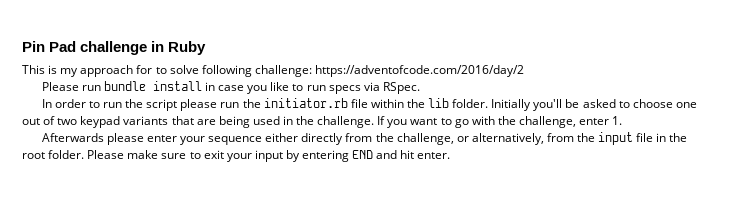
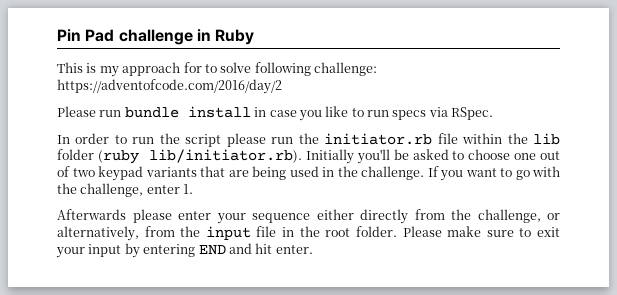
- In order to run the script please run the initiator.rb file within the lib folder. Initially you'll be asked to choose one out of two keypad variants that are being used in the challenge.
+ In order to run the script please run the initiator.rb file within the lib folder (ruby lib/initiator.rb). Initially you'll be asked to choose one out of two keypad variants that are being used in the challenge.

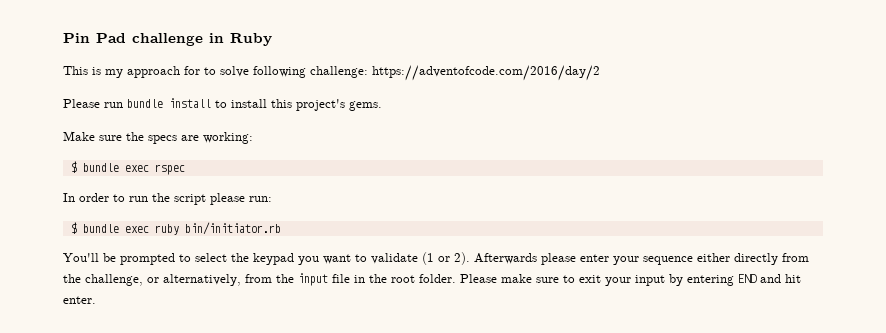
- Please run bundle install in case you like to run specs via RSpec.
+ Please run bundle install to install this project's gems.
+ Make sure the specs are working:
+ $ bundle exec rspec
- In order to run the script please run the initiator.rb file within the lib folder (ruby lib/initiator.rb). Initially you'll be asked to choose one out of two keypad variants that are being used in the challenge. If you want to go with the challenge, enter 1.
- Afterwards please enter your sequence either directly from the challenge, or alternatively, from the input file in the root folder.
+ In order to run the script please run:
+ $ bundle exec ruby bin/initiator.rb
+ You'll be prompted to select the keypad you want to validate (1 or 2). Afterwards please enter your sequence either directly from the challenge, or alternatively, from the input file in the root folder.

